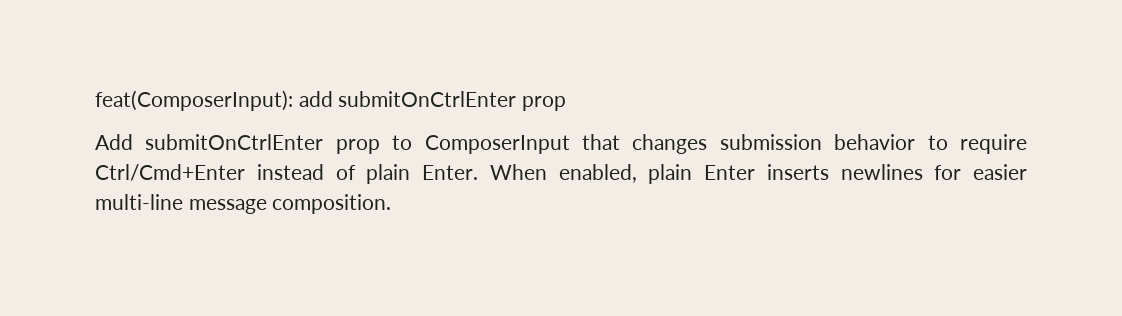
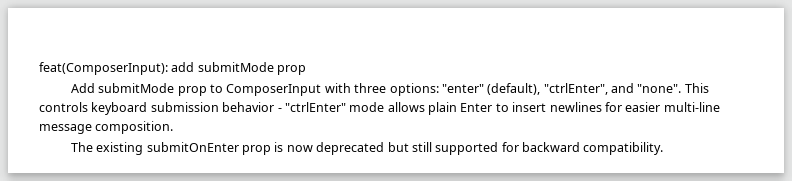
- feat(ComposerInput): add submitOnCtrlEnter prop
+ feat(ComposerInput): add submitMode prop
- Add submitOnCtrlEnter prop to ComposerInput that changes submission behavior to require Ctrl/Cmd+Enter instead of plain Enter. When enabled, plain Enter inserts newlines for easier multi-line message composition.
+ Add submitMode prop to ComposerInput with three options: "enter" (default), "ctrlEnter", and "none". This controls keyboard submission behavior - "ctrlEnter" mode allows plain Enter to insert newlines for easier multi-line message composition.
+ The existing submitOnEnter prop is now deprecated but still supported for backward compatibility.

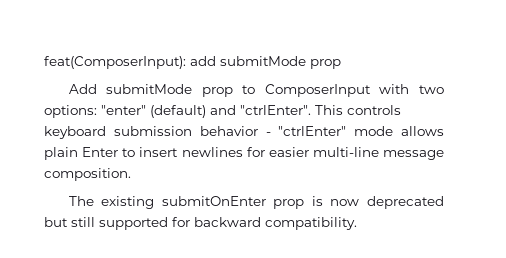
- Add submitMode prop to ComposerInput with three options: "enter" (default), "ctrlEnter", and "none".
+ Add submitMode prop to ComposerInput with two options: "enter" (default) and "ctrlEnter".

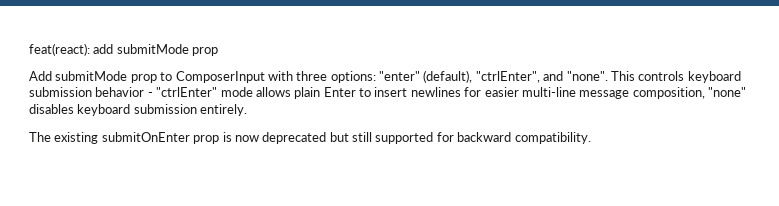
- feat(ComposerInput): add submitMode prop
+ feat(react): add submitMode prop
- Add submitMode prop to ComposerInput with two options: "enter" (default) and "ctrlEnter".
+ Add submitMode prop to ComposerInput with three options: "enter" (default), "ctrlEnter", and "none".
- This controls keyboard submission behavior - "ctrlEnter" mode allows plain Enter to insert newlines for easier multi-line message composition.
+ This controls keyboard submission behavior - "ctrlEnter" mode allows plain Enter to insert newlines for easier multi-line message composition, "none" disables keyboard submission entirely.

